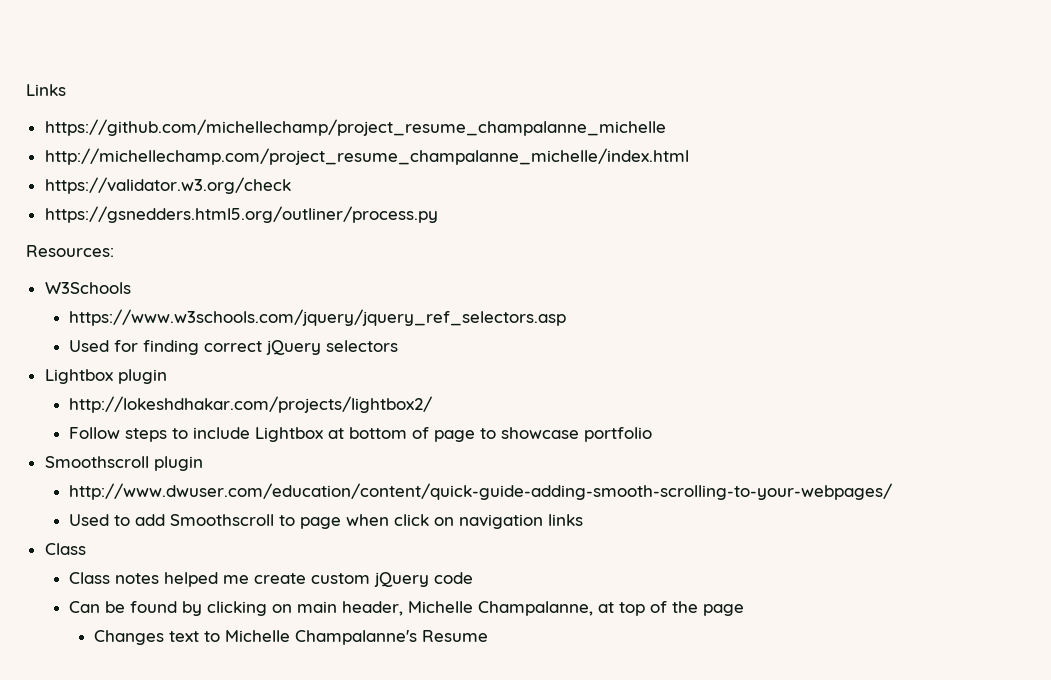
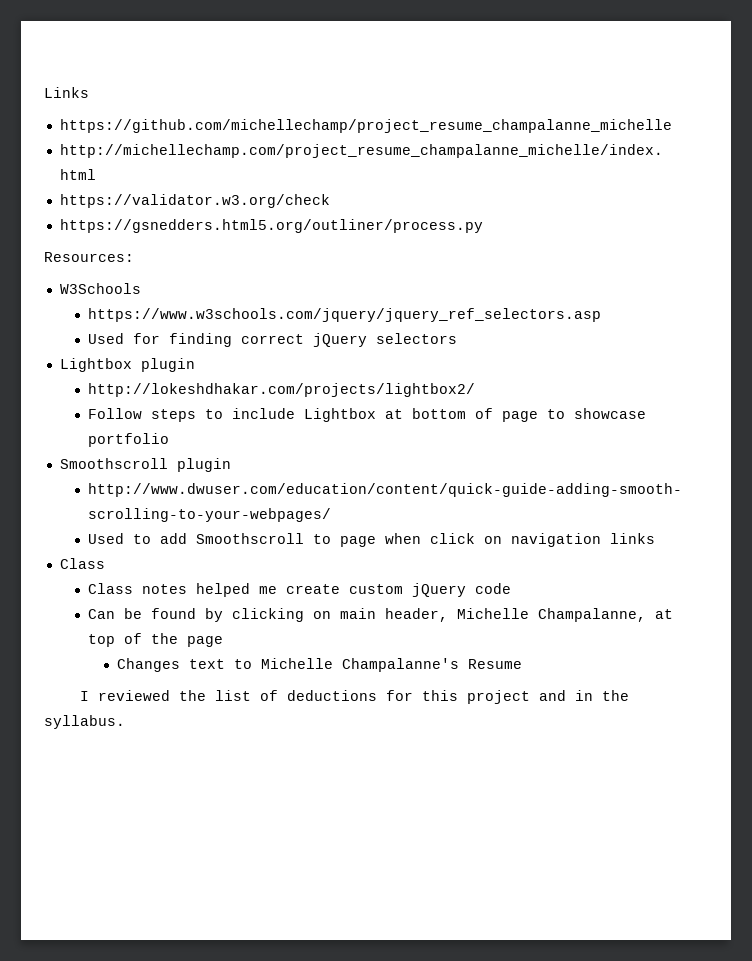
+ I reviewed the list of deductions for this project and in the syllabus.

